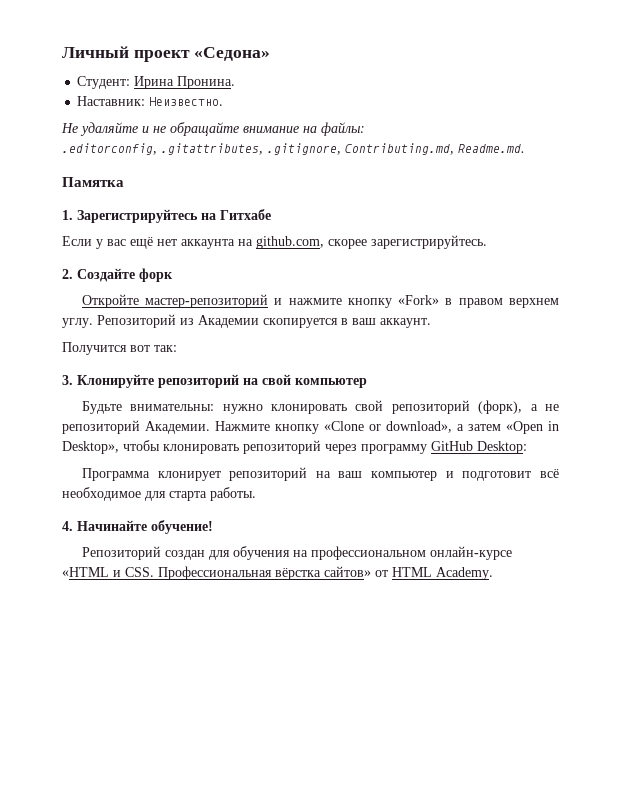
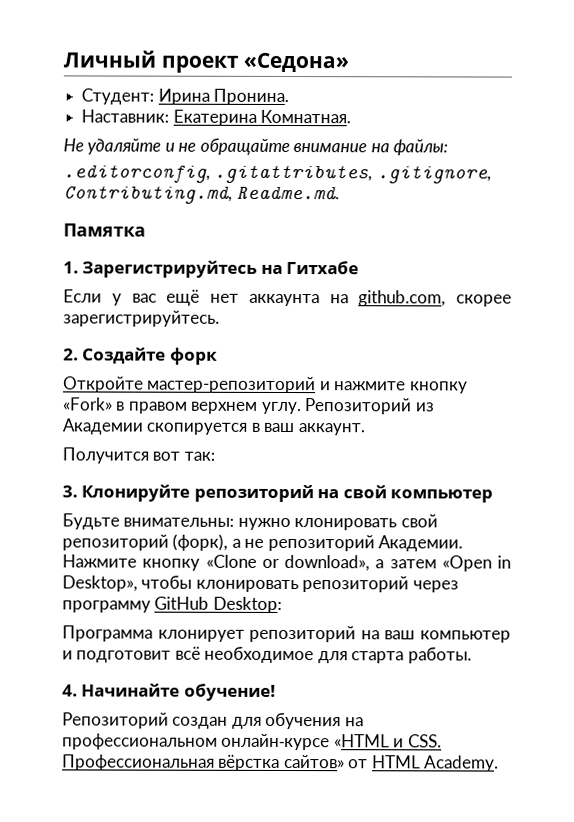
- Наставник: Неизвестно.
+ Наставник: Екатерина Комнатная.

